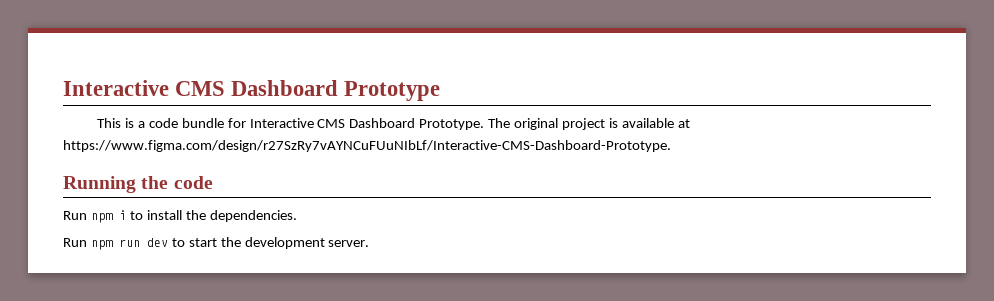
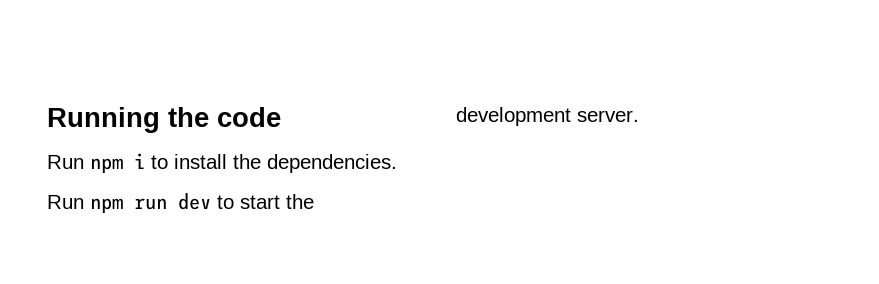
- Interactive CMS Dashboard Prototype
- This is a code bundle for Interactive CMS Dashboard Prototype. The original project is available at https://www.figma.com/design/r27SzRy7vAYNCuFUuNIbLf/Interactive-CMS-Dashboard-Prototype.

